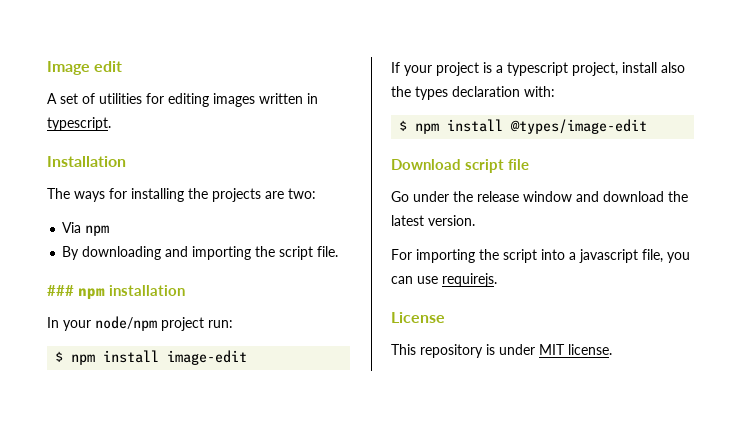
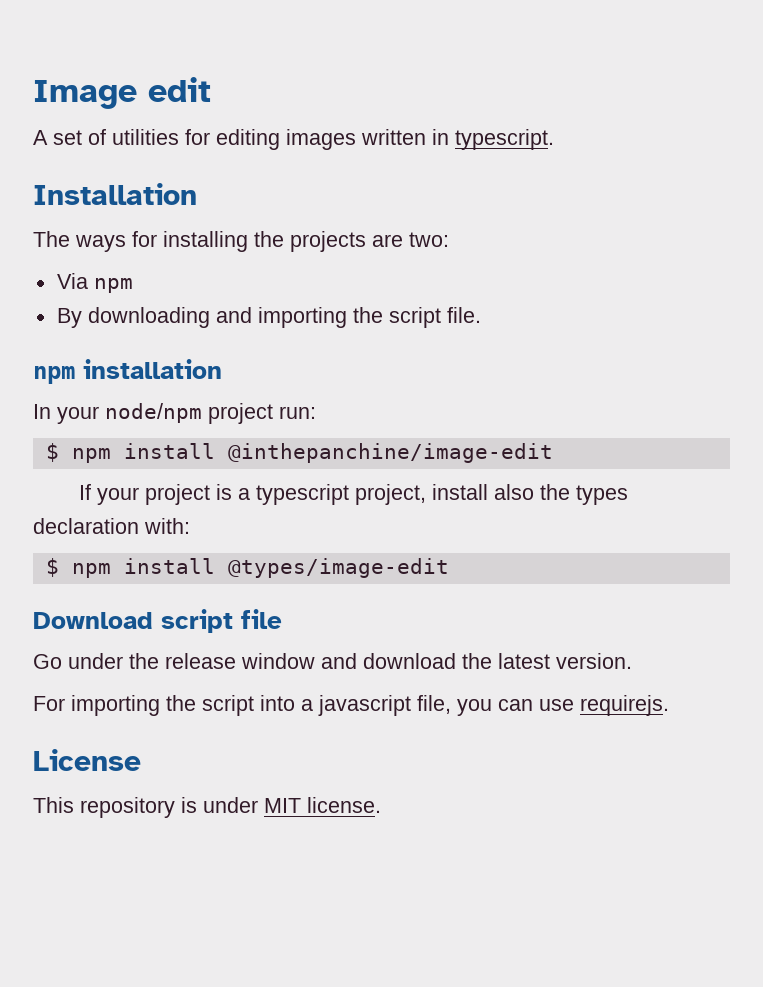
- ### npm installation
+ npm installation
- $ npm install image-edit
+ $ npm install @inthepanchine/image-edit

